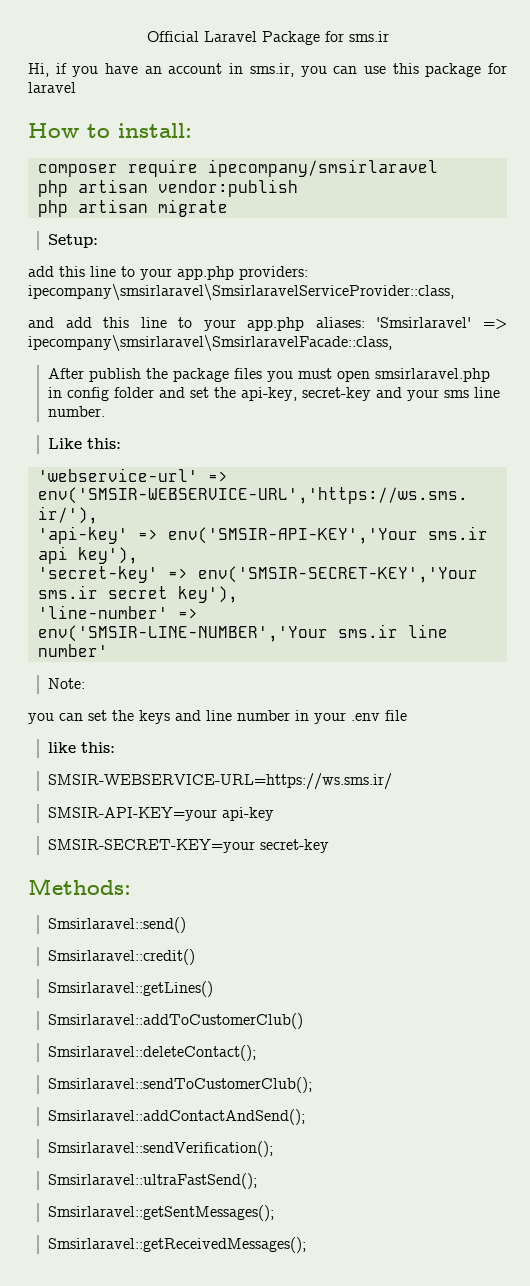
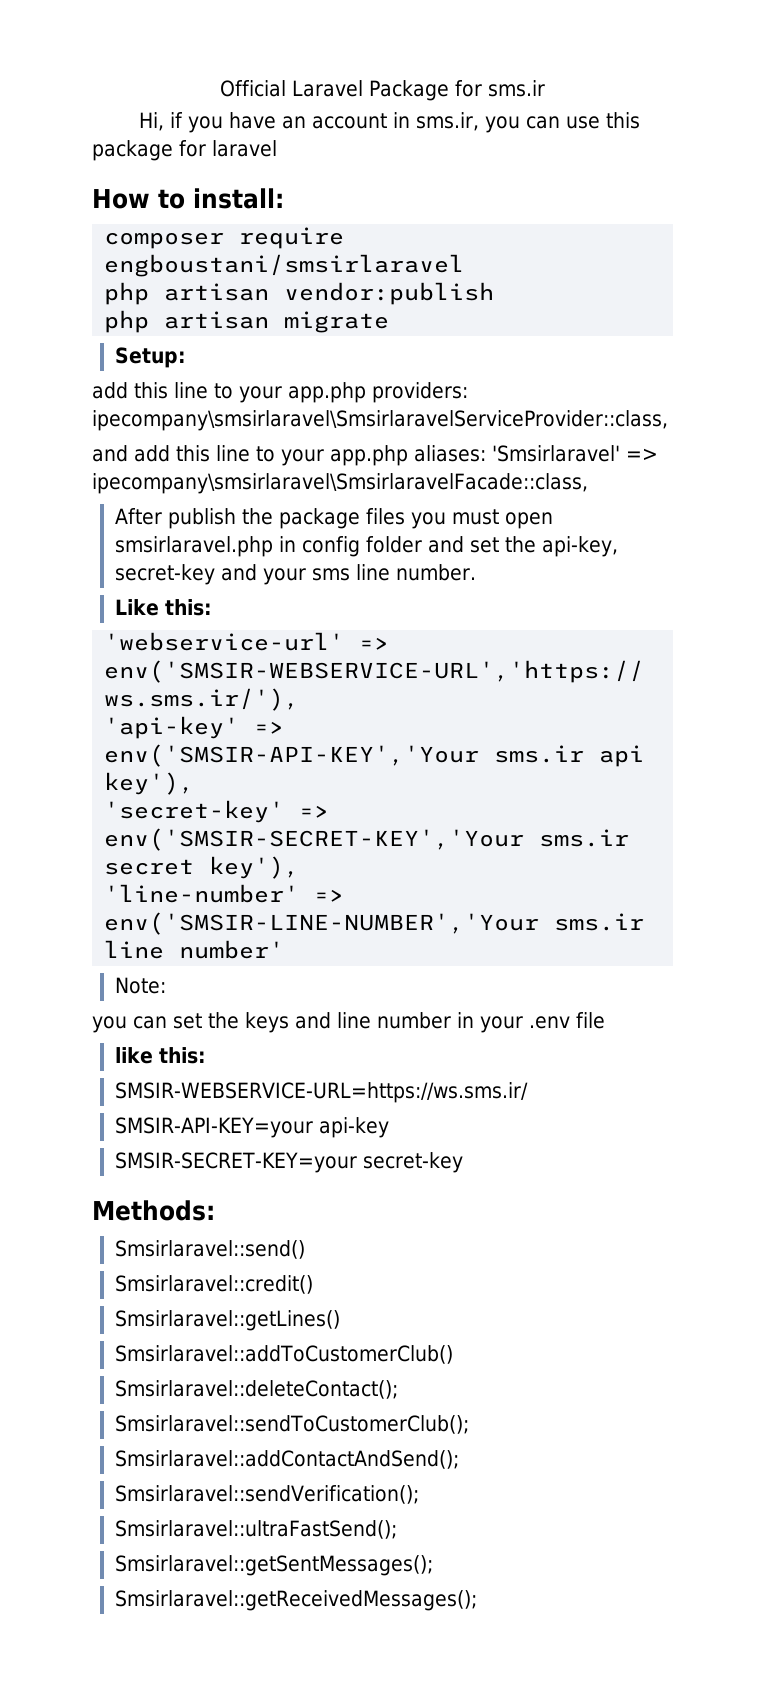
- composer require ipecompany/smsirlaravel
+ composer require engboustani/smsirlaravel

